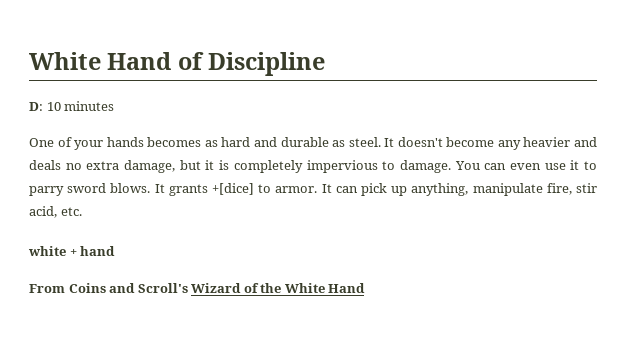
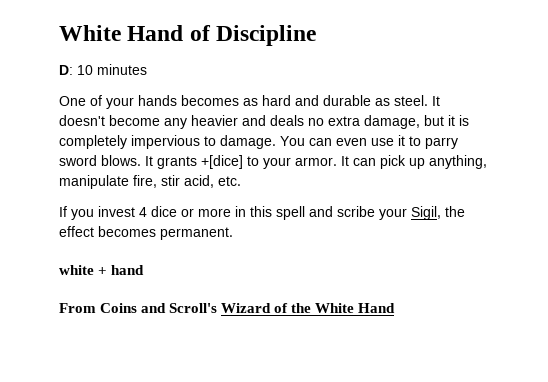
- It grants +[dice] to armor.
+ It grants +[dice] to your armor.
+ If you invest 4 dice or more in this spell and scribe your Sigil, the effect becomes permanent.

